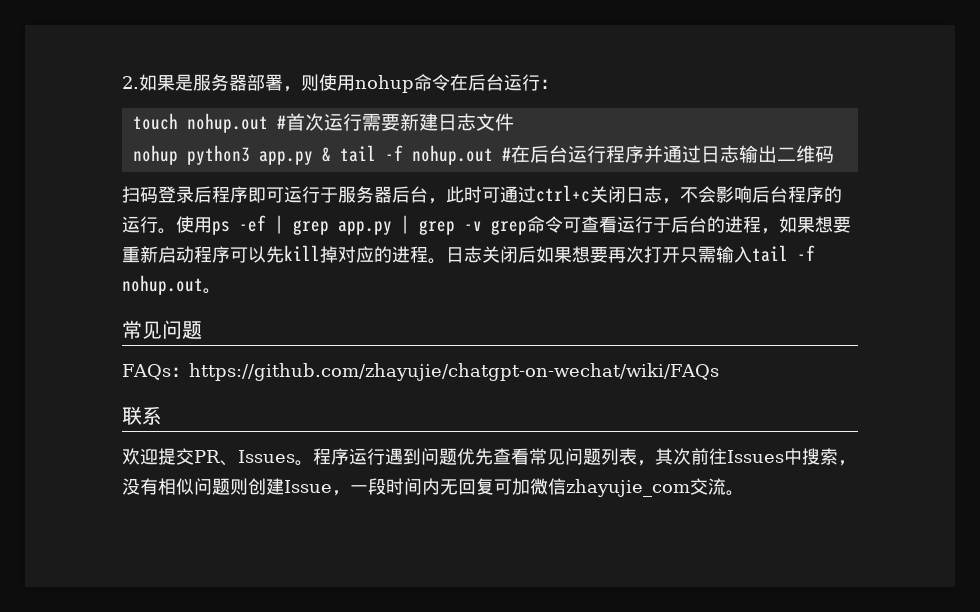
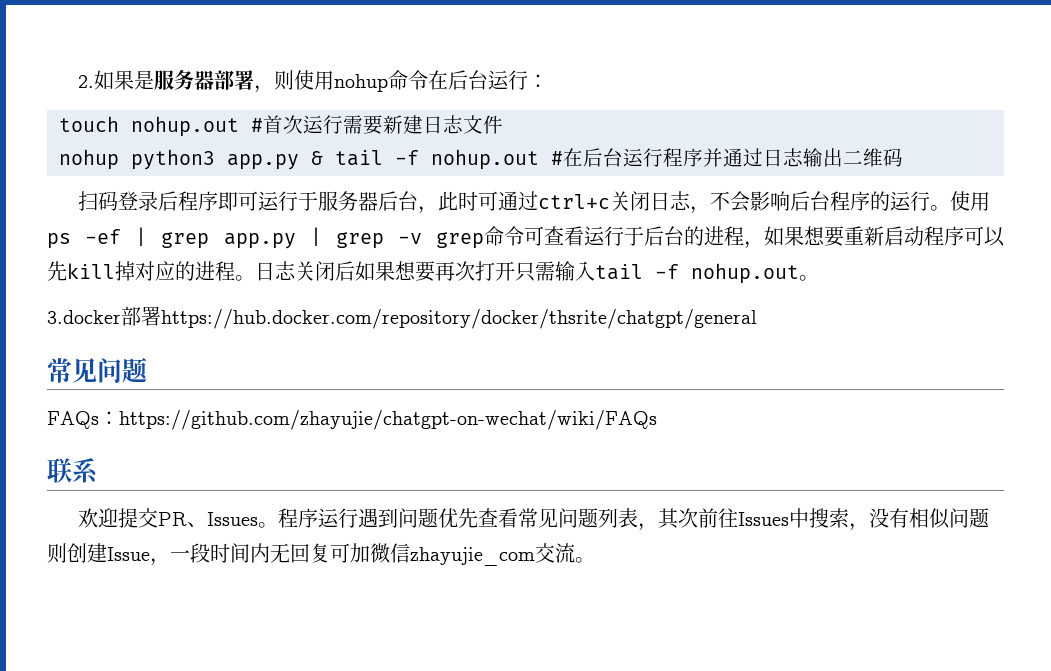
+ 3.docker部署https://hub.docker.com/repository/docker/thsrite/chatgpt/general

